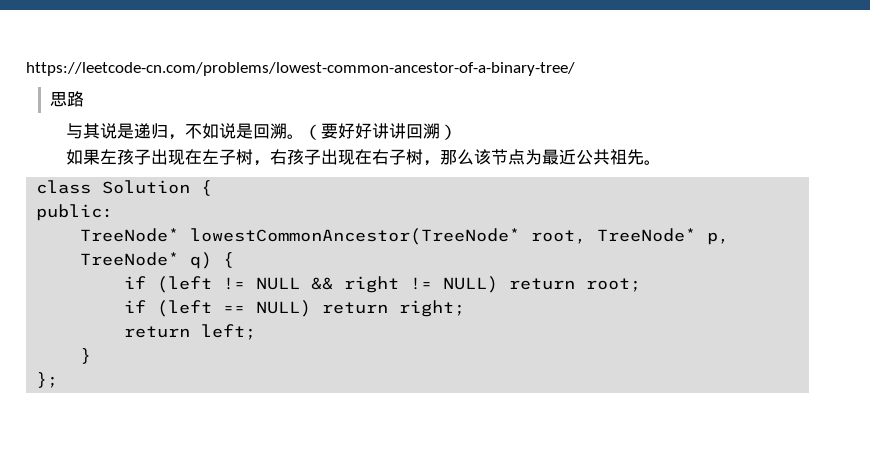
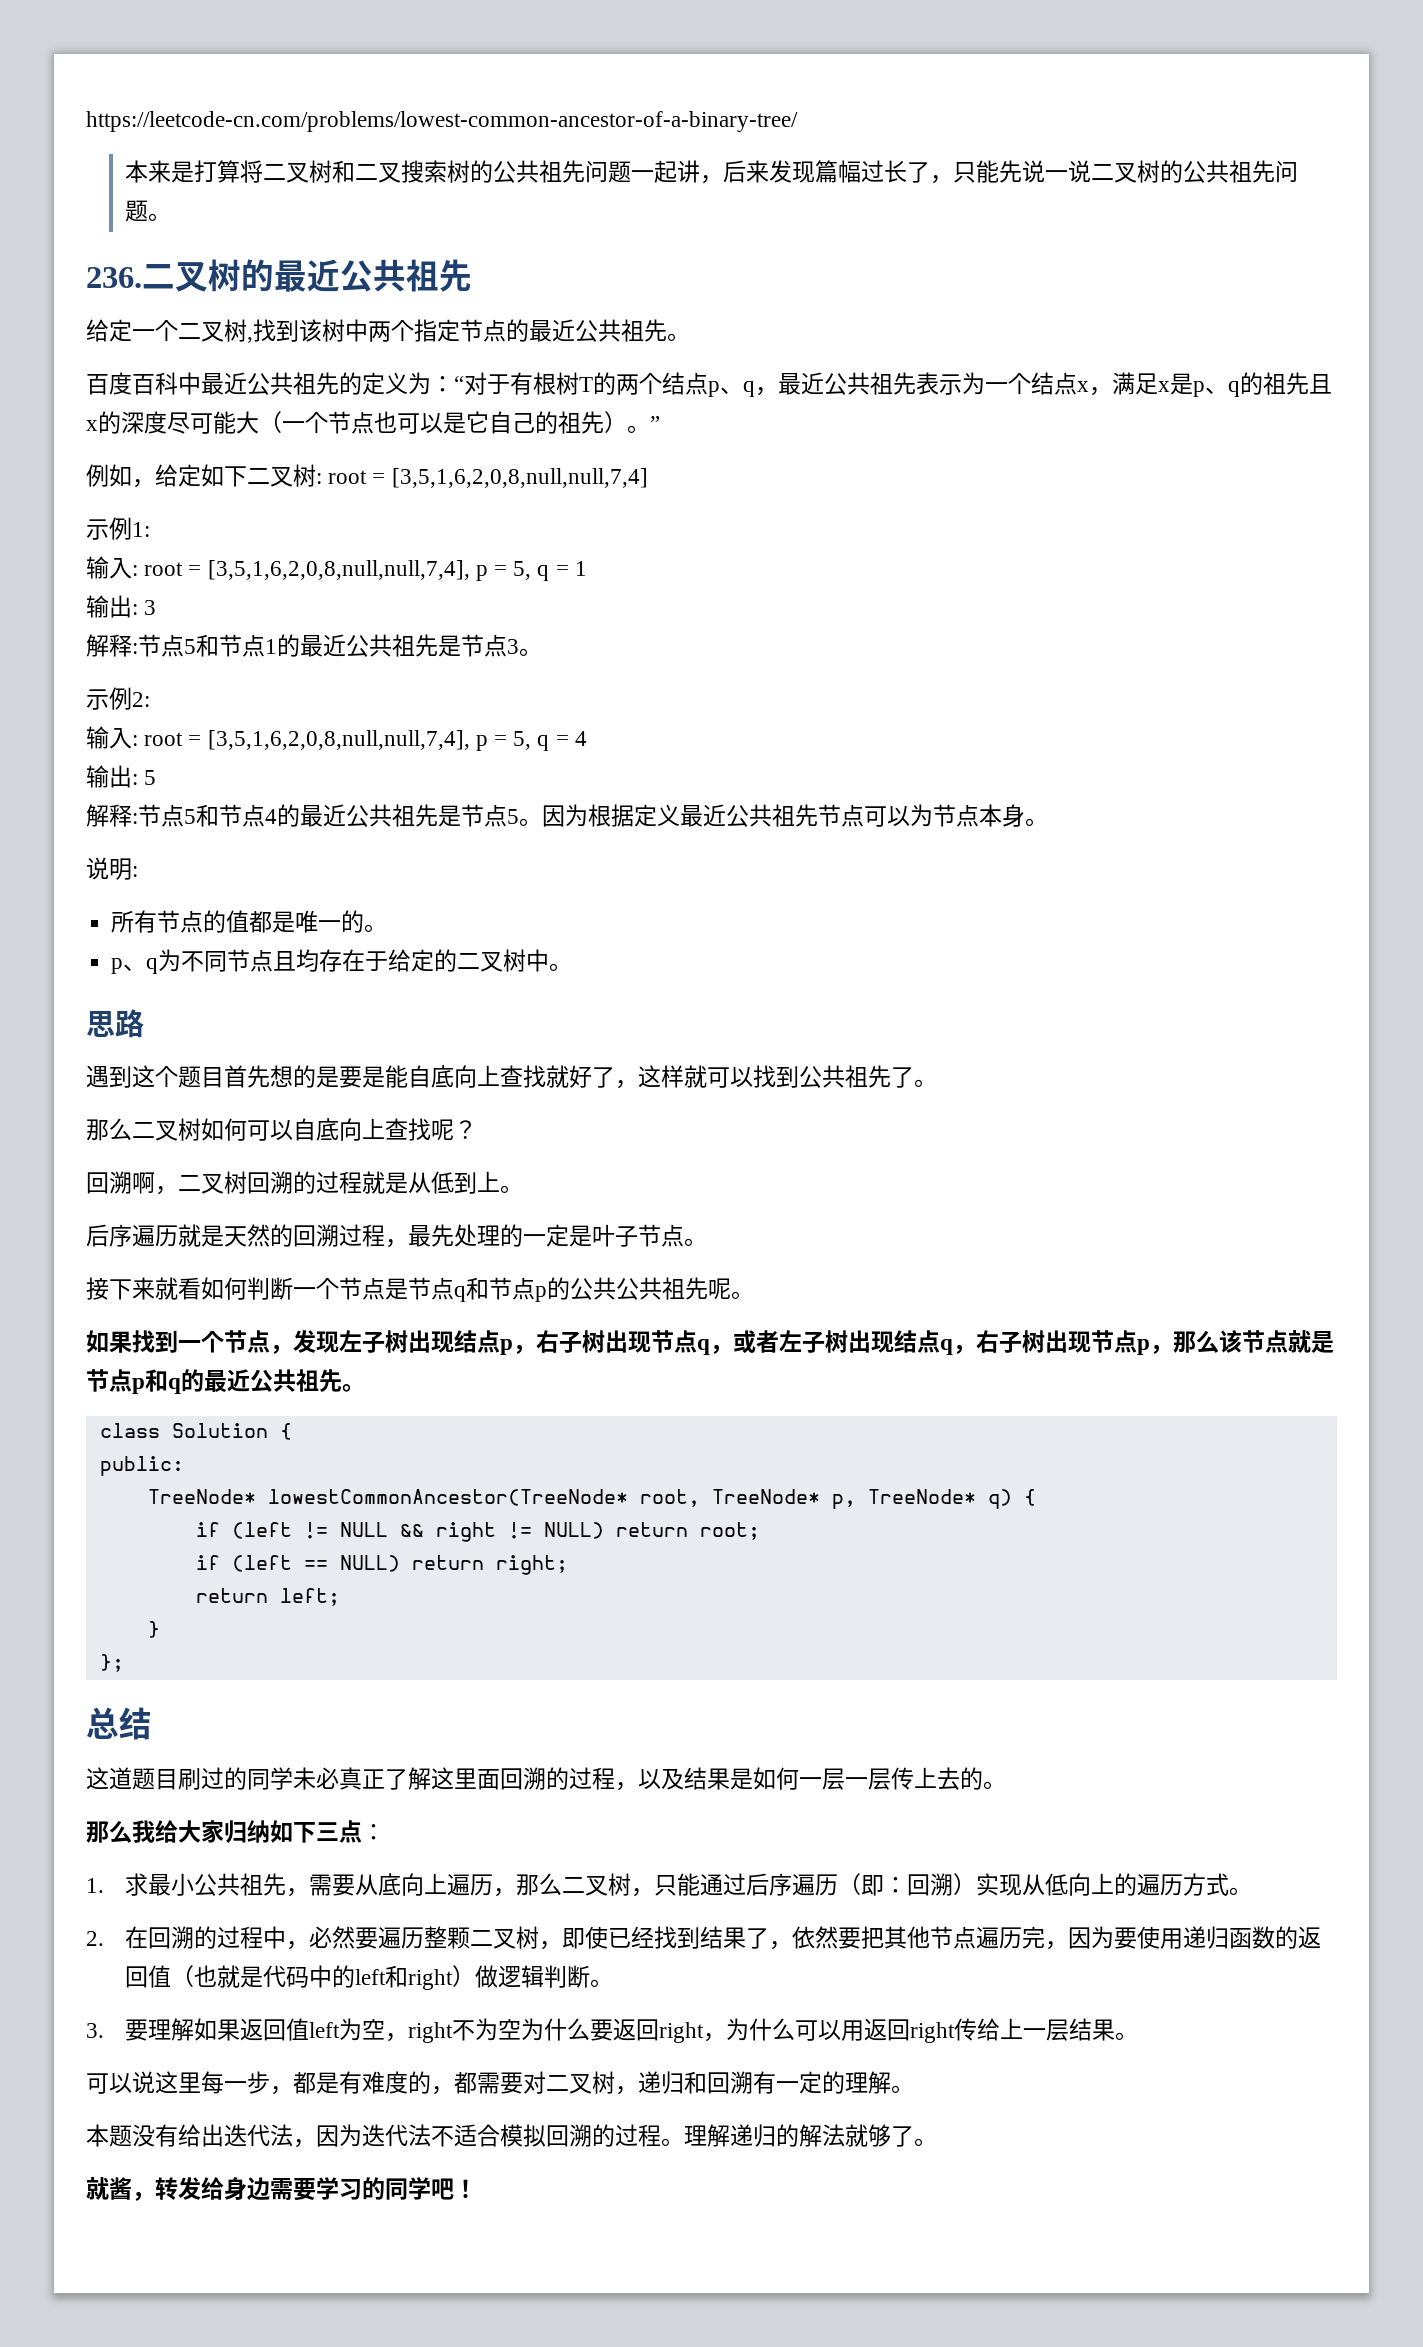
+ 本来是打算将二叉树和二叉搜索树的公共祖先问题一起讲，后来发现篇幅过长了，只能先说一说二叉树的公共祖先问题。
+ 236.二叉树的最近公共祖先
+ 给定一个二叉树,找到该树中两个指定节点的最近公共祖先。
+ 百度百科中最近公共祖先的定义为：“对于有根树T的两个结点p、q，最近公共祖先表示为一个结点x，满足x是p、q的祖先且x的深度尽可能大（一个节点也可以是它自己的祖先）。”
+ 例如，给定如下二叉树: root = [3,5,1,6,2,0,8,null,null,7,4]
+ 示例1:
+ 输入: root = [3,5,1,6,2,0,8,null,null,7,4], p = 5, q = 1
+ 输出: 3
+ 解释:节点5和节点1的最近公共祖先是节点3。
+ 示例2:
+ 输入: root = [3,5,1,6,2,0,8,null,null,7,4], p = 5, q = 4
+ 输出: 5
+ 解释:节点5和节点4的最近公共祖先是节点5。因为根据定义最近公共祖先节点可以为节点本身。
+ 说明:
+ 所有节点的值都是唯一的。
+ p、q为不同节点且均存在于给定的二叉树中。
  思路
- 与其说是递归，不如说是回溯。（要好好讲讲回溯）
- 如果左孩子出现在左子树，右孩子出现在右子树，那么该节点为最近公共祖先。
+ 遇到这个题目首先想的是要是能自底向上查找就好了，这样就可以找到公共祖先了。
+ 那么二叉树如何可以自底向上查找呢？
+ 回溯啊，二叉树回溯的过程就是从低到上。
+ 后序遍历就是天然的回溯过程，最先处理的一定是叶子节点。
+ 接下来就看如何判断一个节点是节点q和节点p的公共公共祖先呢。
+ 如果找到一个节点，发现左子树出现结点p，右子树出现节点q，或者左子树出现结点q，右子树出现节点p，那么该节点就是节点p和q的最近公共祖先。
+ 总结
+ 这道题目刷过的同学未必真正了解这里面回溯的过程，以及结果是如何一层一层传上去的。
+ 那么我给大家归纳如下三点：
+ 1.求最小公共祖先，需要从底向上遍历，那么二叉树，只能通过后序遍历（即：回溯）实现从低向上的遍历方式。
+ 2.在回溯的过程中，必然要遍历整颗二叉树，即使已经找到结果了，依然要把其他节点遍历完，因为要使用递归函数的返回值（也就是代码中的left和right）做逻辑判断。
+ 3.要理解如果返回值left为空，right不为空为什么要返回right，为什么可以用返回right传给上一层结果。
+ 可以说这里每一步，都是有难度的，都需要对二叉树，递归和回溯有一定的理解。
+ 本题没有给出迭代法，因为迭代法不适合模拟回溯的过程。理解递归的解法就够了。
+ 就酱，转发给身边需要学习的同学吧！

